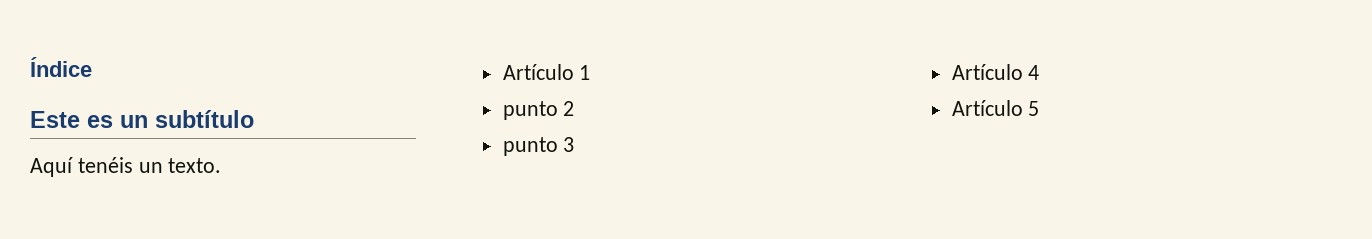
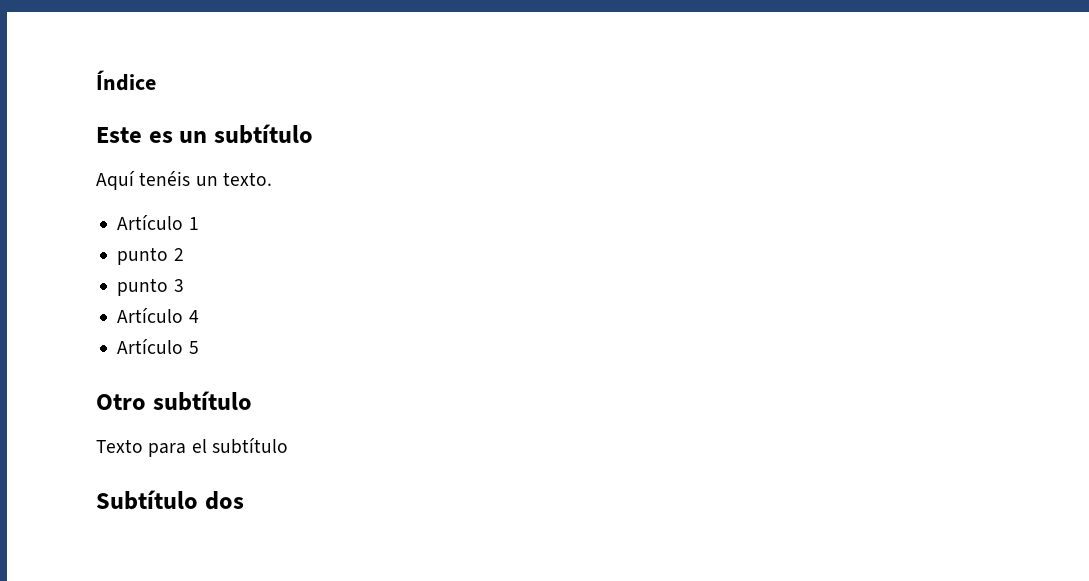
+ Otro subtítulo
+ Texto para el subtítulo
+ Subtítulo dos

